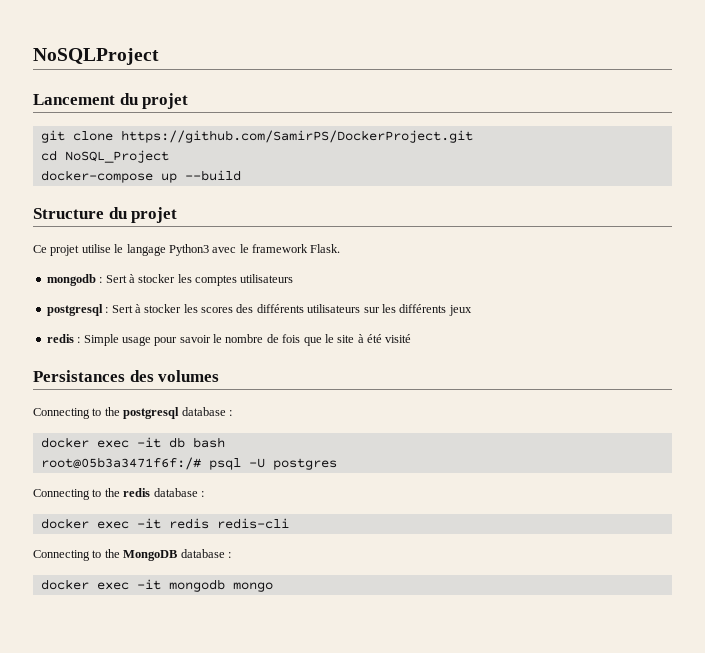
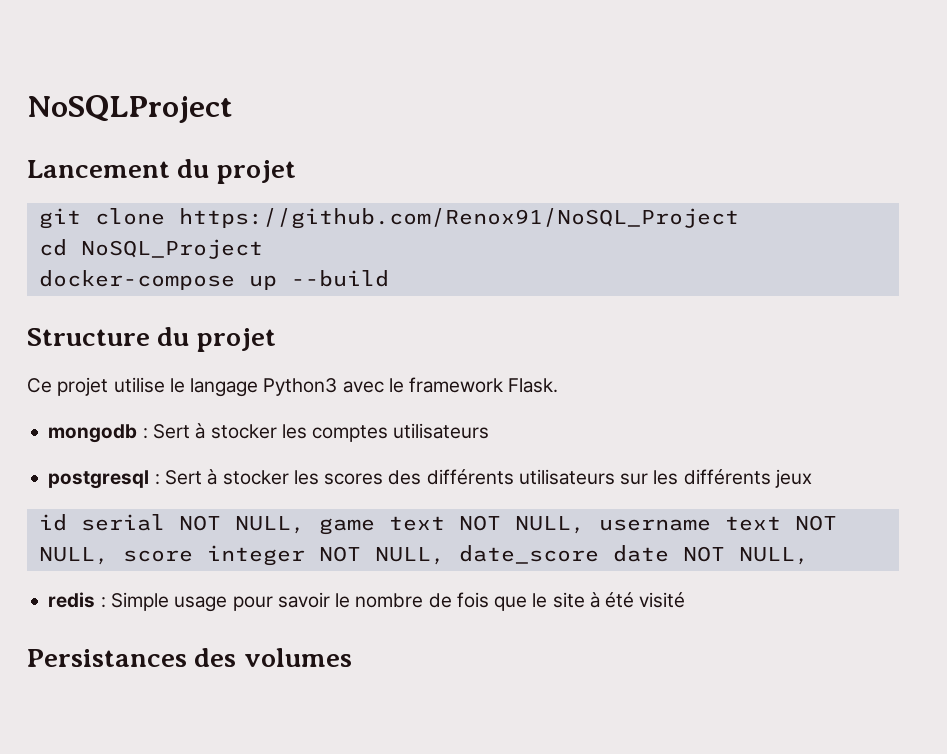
- git clone https://github.com/SamirPS/DockerProject.git
+ git clone https://github.com/Renox91/NoSQL_Project
+ id serial NOT NULL, game text NOT NULL, username text NOT NULL, score integer NOT NULL, date_score date NOT NULL,
- Connecting to the postgresql database :
- docker exec -it db bash
- root@05b3a3471f6f:/# psql -U postgres
- Connecting to the redis database :
- docker exec -it redis redis-cli
- Connecting to the MongoDB database :
- docker exec -it mongodb mongo

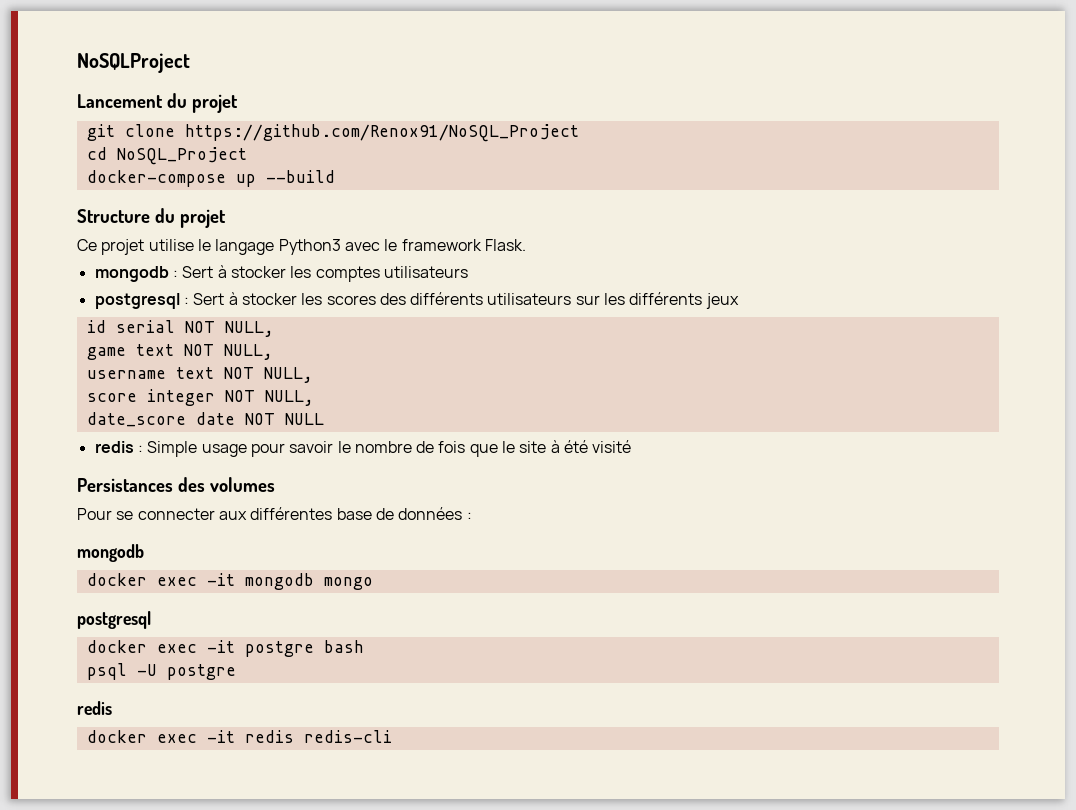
- id serial NOT NULL, game text NOT NULL, username text NOT NULL, score integer NOT NULL, date_score date NOT NULL,
+ id serial NOT NULL,
+ game text NOT NULL,
+ username text NOT NULL,
+ score integer NOT NULL,
+ date_score date NOT NULL
+ Pour se connecter aux différentes base de données :
+ mongodb
+ docker exec -it mongodb mongo
+ postgresql
+ docker exec -it postgre bash
+ psql -U postgre
+ redis
+ docker exec -it redis redis-cli

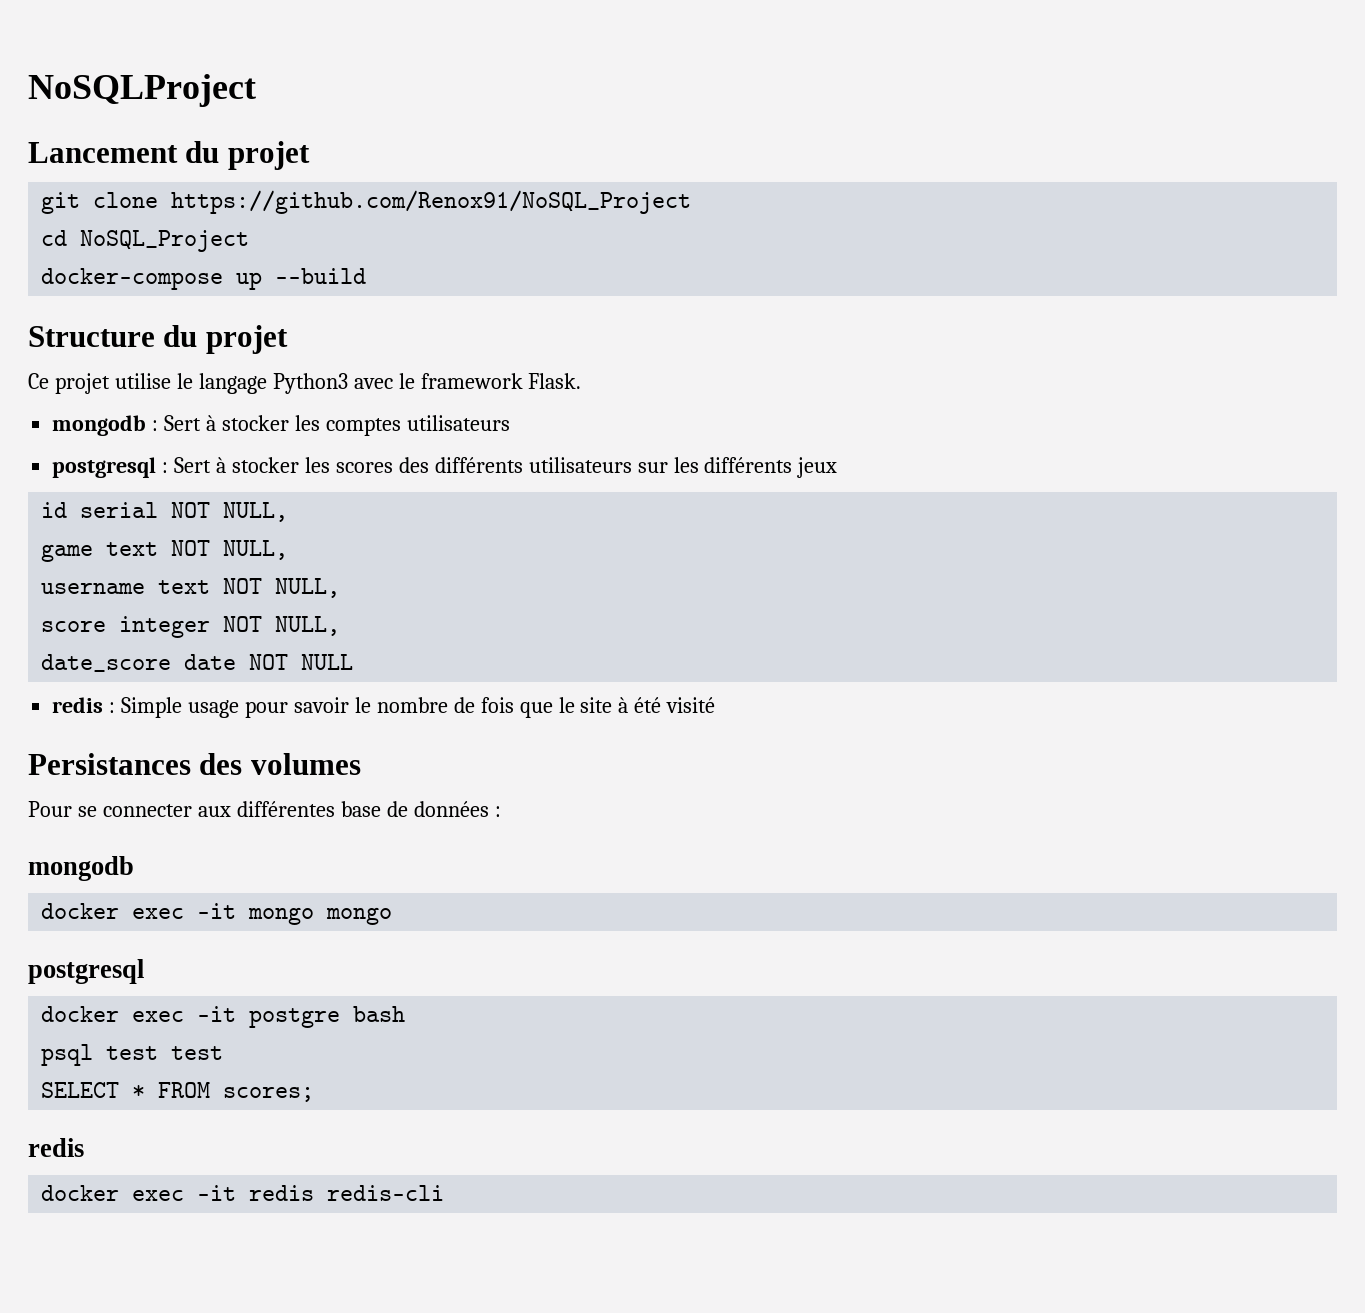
- docker exec -it mongodb mongo
+ docker exec -it mongo mongo
- psql -U postgre
+ psql test test
+ SELECT * FROM scores;

